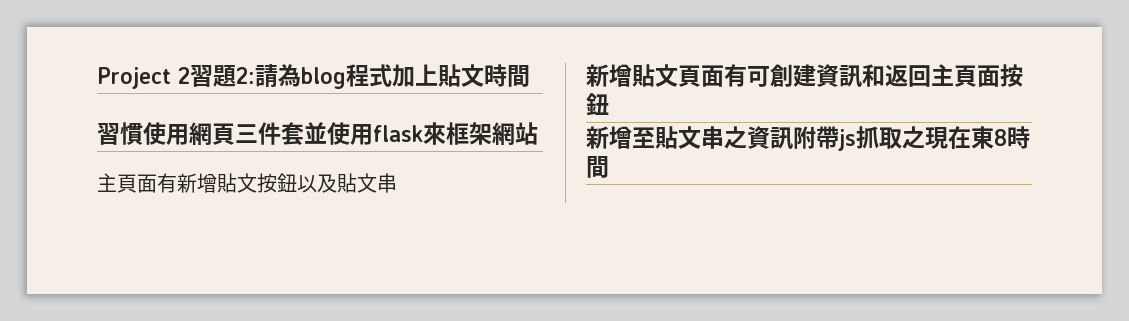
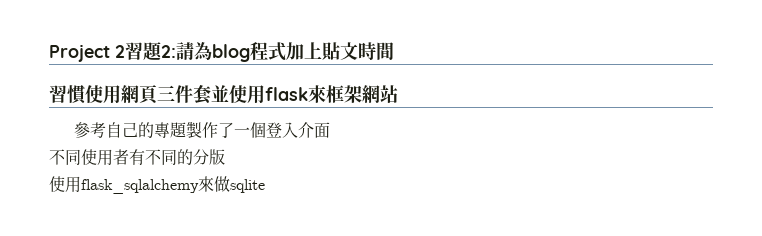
- 主頁面有新增貼文按鈕以及貼文串
- 新增貼文頁面有可創建資訊和返回主頁面按鈕
- 新增至貼文串之資訊附帶js抓取之現在東8時間
+ 參考自己的專題製作了一個登入介面
+ 不同使用者有不同的分版
+ 使用flask_sqlalchemy來做sqlite

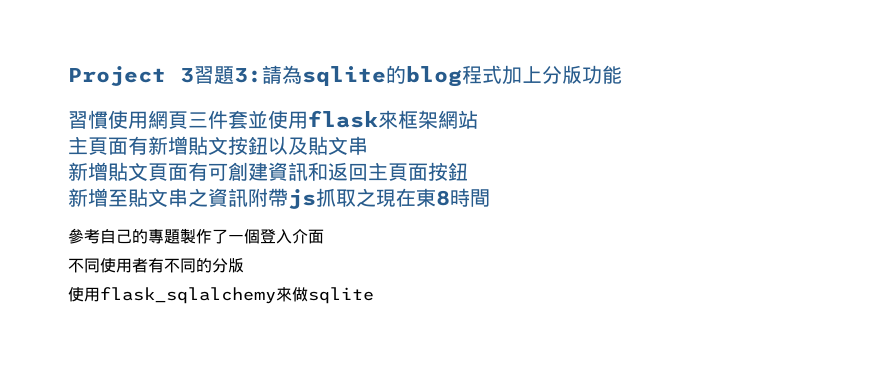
- Project 2習題2:請為blog程式加上貼文時間
+ Project 3習題3:請為sqlite的blog程式加上分版功能
+ 主頁面有新增貼文按鈕以及貼文串
+ 新增貼文頁面有可創建資訊和返回主頁面按鈕
+ 新增至貼文串之資訊附帶js抓取之現在東8時間

